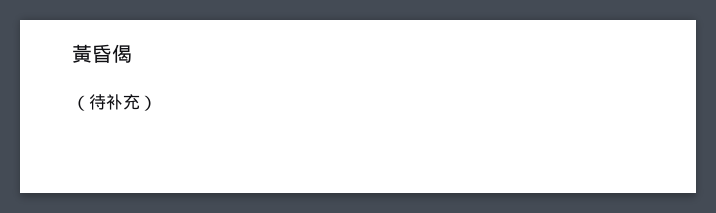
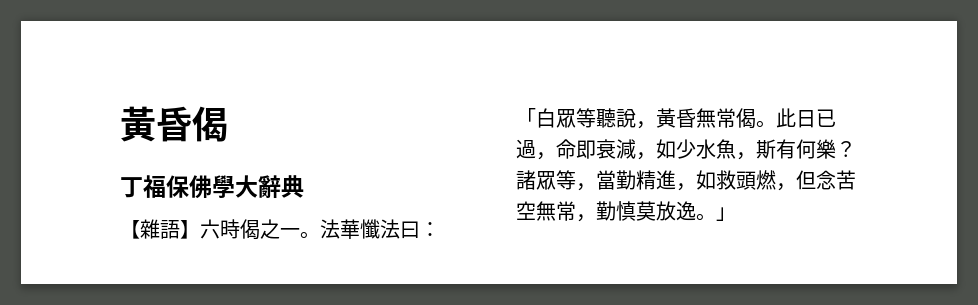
- （待补充）
+ 丁福保佛學大辭典
+ 【雜語】六時偈之一。法華懺法曰：「白眾等聽說，黃昏無常偈。此日已過，命即衰減，如少水魚，斯有何樂？諸眾等，當勤精進，如救頭燃，但念苦空無常，勤慎莫放逸。」

